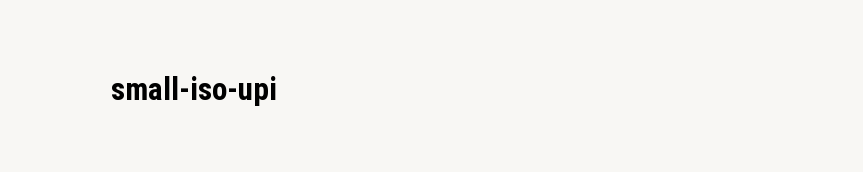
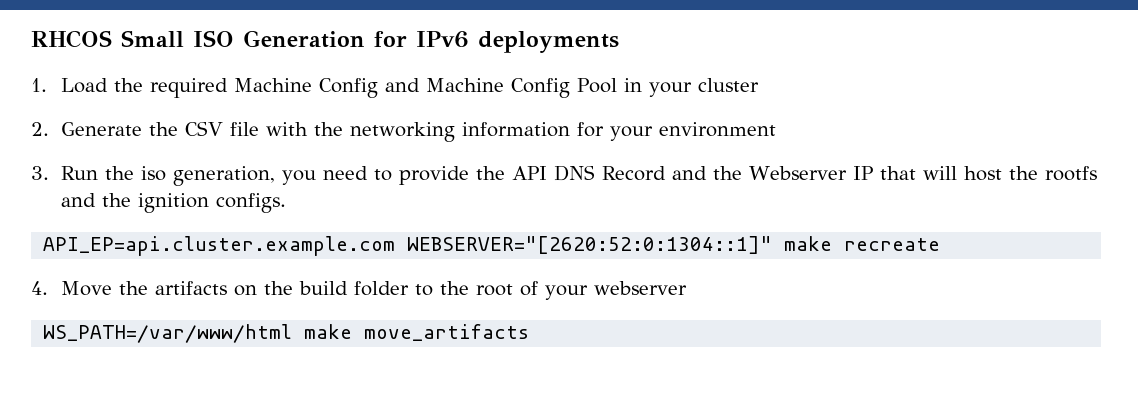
- small-iso-upi
+ RHCOS Small ISO Generation for IPv6 deployments
+ 1. Load the required Machine Config and Machine Config Pool in your cluster
+ 2. Generate the CSV file with the networking information for your environment
+ 3. Run the iso generation, you need to provide the API DNS Record and the Webserver IP that will host the rootfs and the ignition configs.
+ API_EP=api.cluster.example.com WEBSERVER="[2620:52:0:1304::1]" make recreate
+ 4. Move the artifacts on the build folder to the root of your webserver
+ WS_PATH=/var/www/html make move_artifacts

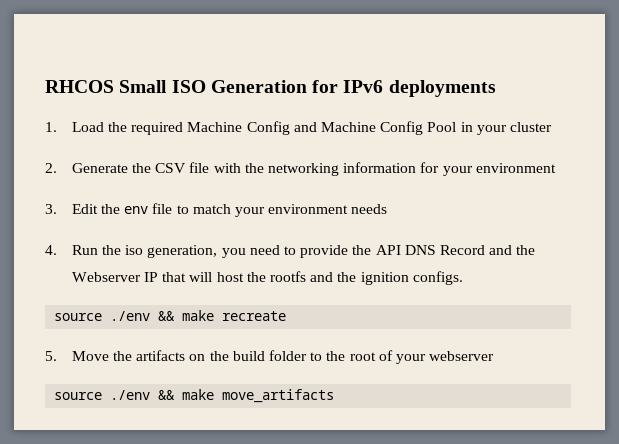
- 3. Run the iso generation, you need to provide the API DNS Record and the Webserver IP that will host the rootfs and the ignition configs.
+ 3. Edit the env file to match your environment needs
+ 4. Run the iso generation, you need to provide the API DNS Record and the Webserver IP that will host the rootfs and the ignition configs.
- API_EP=api.cluster.example.com WEBSERVER="[2620:52:0:1304::1]" make recreate
+ source ./env && make recreate
- 4. Move the artifacts on the build folder to the root of your webserver
+ 5. Move the artifacts on the build folder to the root of your webserver
- WS_PATH=/var/www/html make move_artifacts
+ source ./env && make move_artifacts

